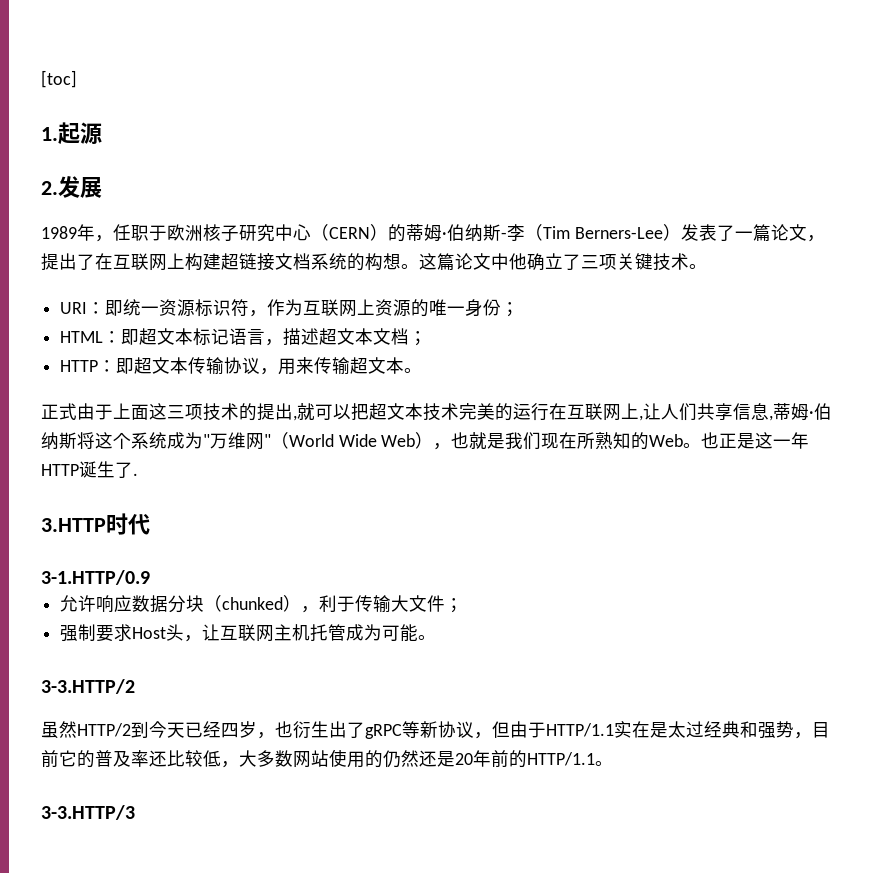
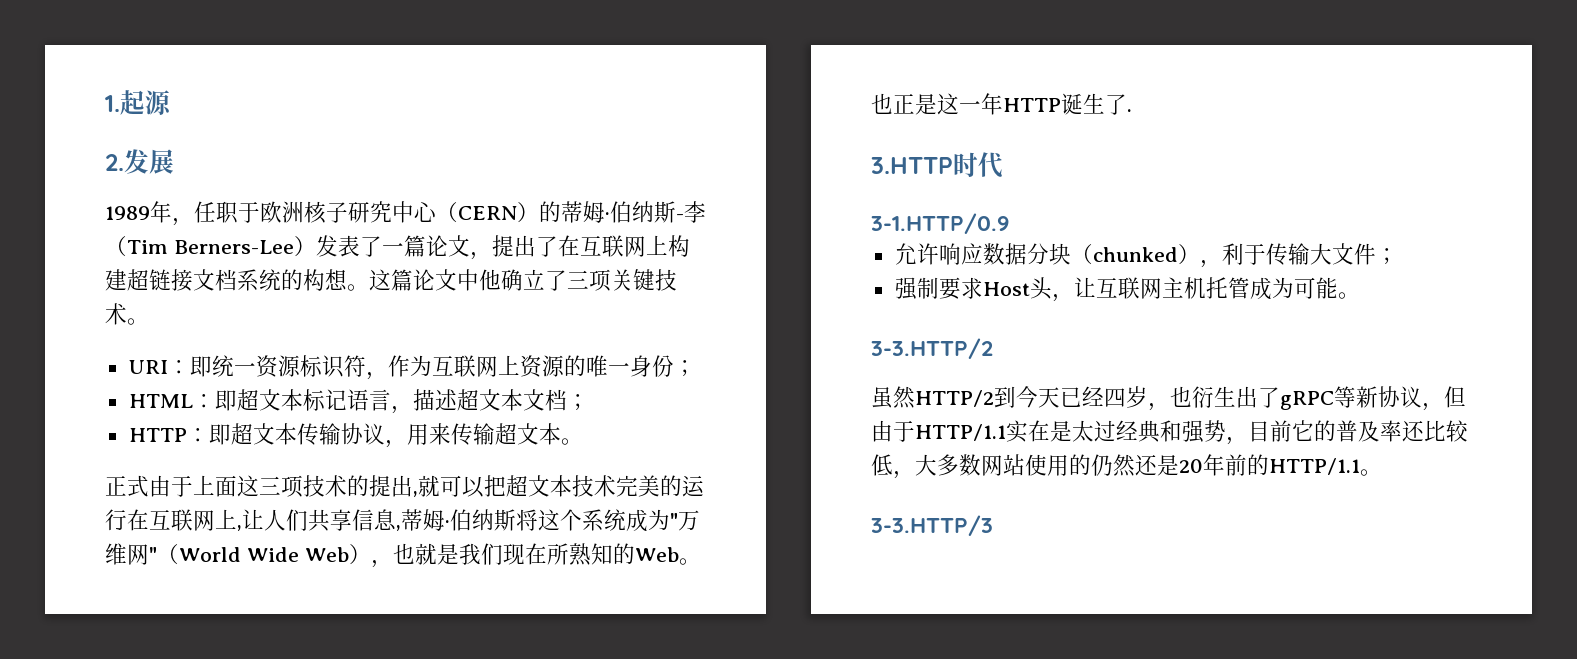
- [toc]

